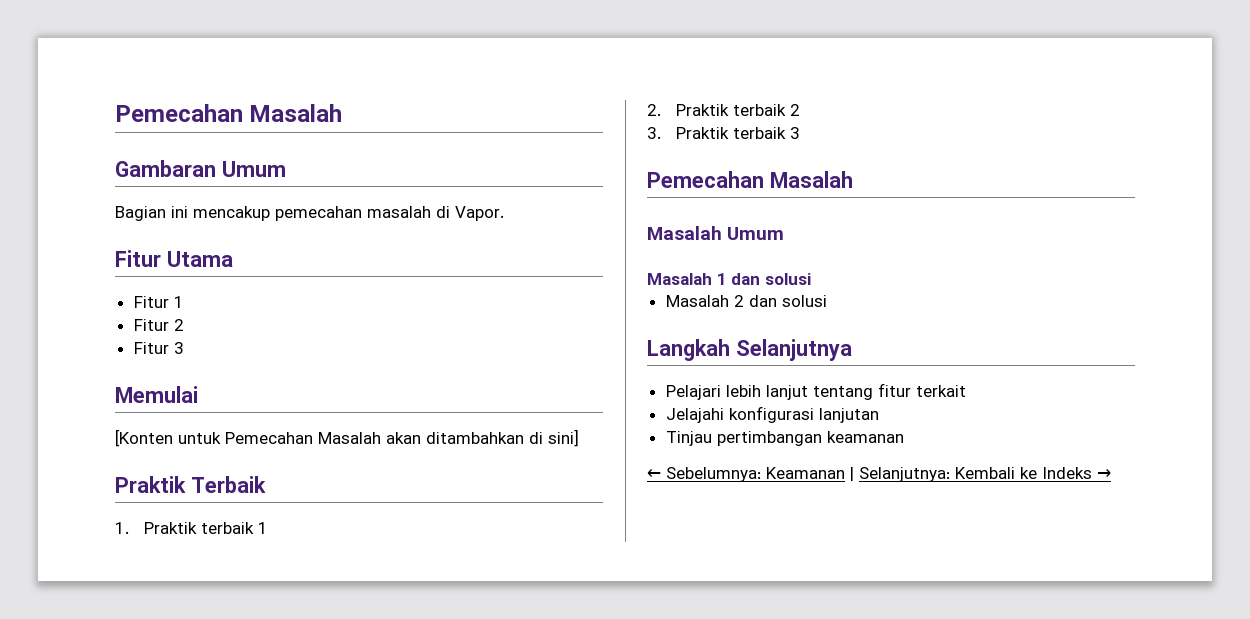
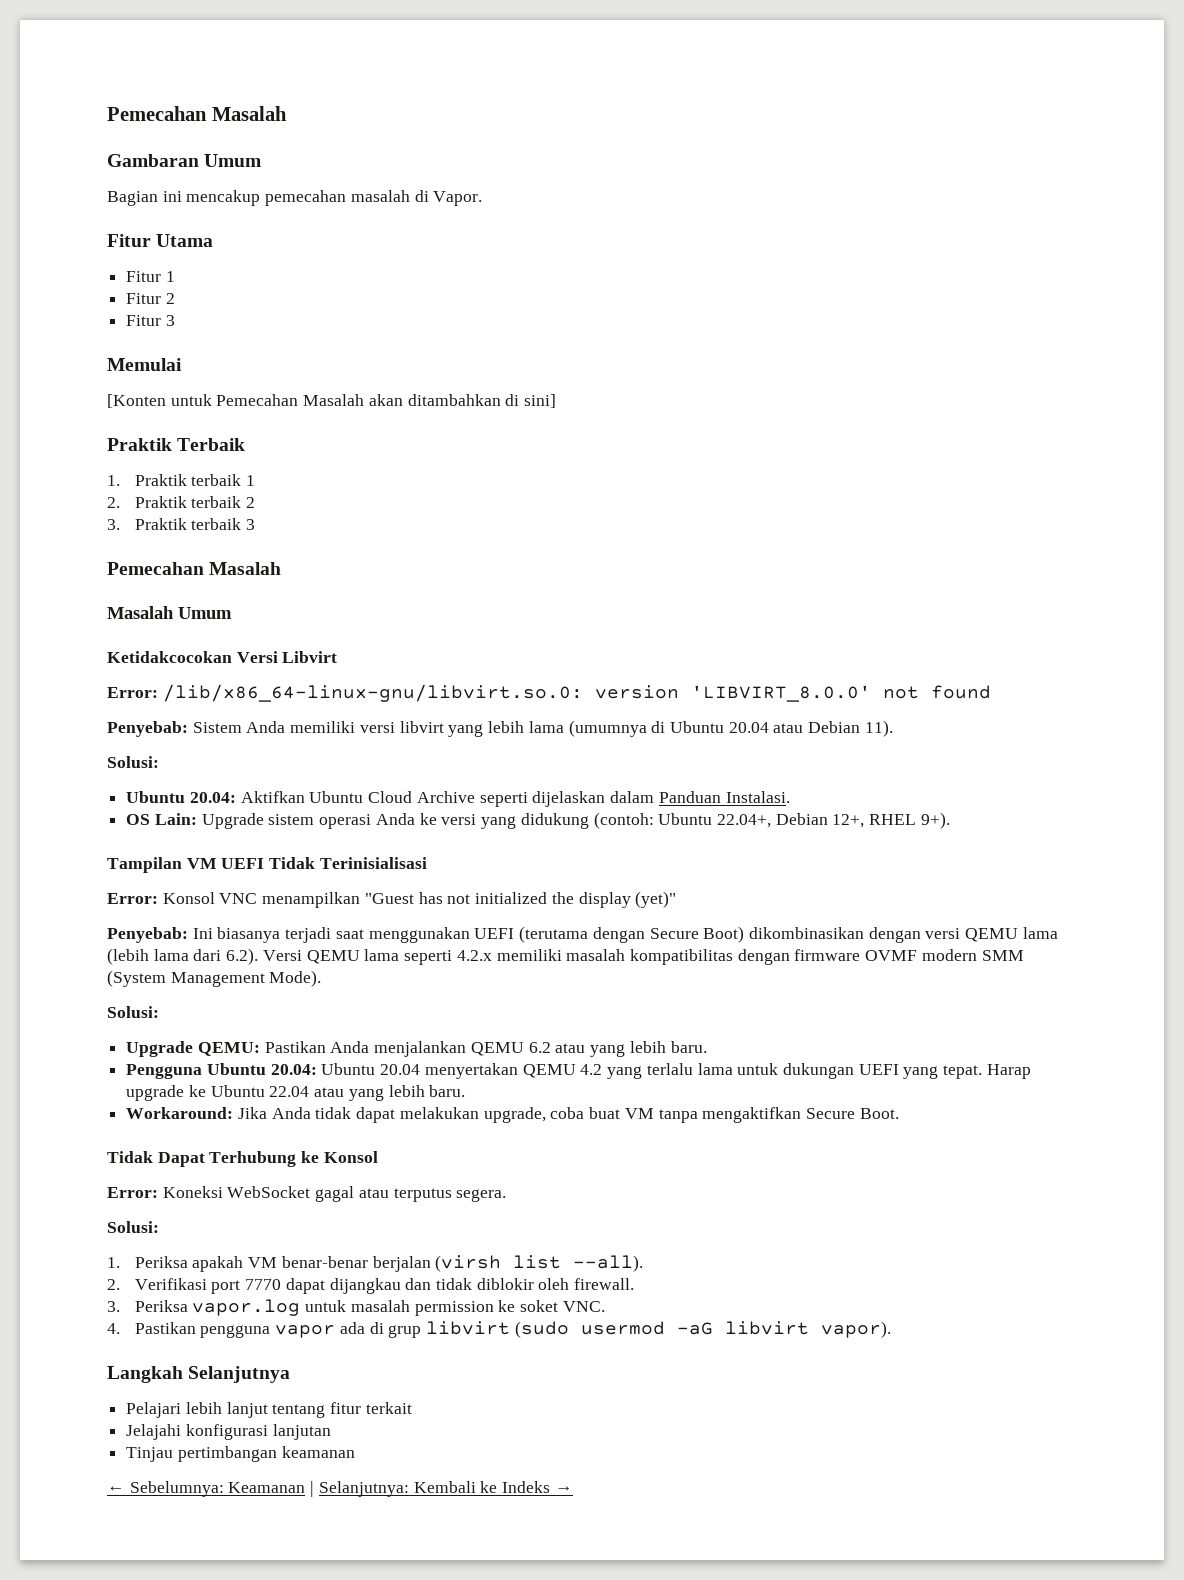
- Masalah 1 dan solusi
- Masalah 2 dan solusi
+ Ketidakcocokan Versi Libvirt
+ Error: /lib/x86_64-linux-gnu/libvirt.so.0: version 'LIBVIRT_8.0.0' not found
+ Penyebab: Sistem Anda memiliki versi libvirt yang lebih lama (umumnya di Ubuntu 20.04 atau Debian 11).
+ Solusi:
+ Ubuntu 20.04: Aktifkan Ubuntu Cloud Archive seperti dijelaskan dalam Panduan Instalasi.
+ OS Lain: Upgrade sistem operasi Anda ke versi yang didukung (contoh: Ubuntu 22.04+, Debian 12+, RHEL 9+).
+ Tampilan VM UEFI Tidak Terinisialisasi
+ Error: Konsol VNC menampilkan "Guest has not initialized the display (yet)"
+ Penyebab: Ini biasanya terjadi saat menggunakan UEFI (terutama dengan Secure Boot) dikombinasikan dengan versi QEMU lama (lebih lama dari 6.2). Versi QEMU lama seperti 4.2.x memiliki masalah kompatibilitas dengan firmware OVMF modern SMM (System Management Mode).
+ Solusi:
+ Upgrade QEMU: Pastikan Anda menjalankan QEMU 6.2 atau yang lebih baru.
+ Pengguna Ubuntu 20.04: Ubuntu 20.04 menyertakan QEMU 4.2 yang terlalu lama untuk dukungan UEFI yang tepat. Harap upgrade ke Ubuntu 22.04 atau yang lebih baru.
+ Workaround: Jika Anda tidak dapat melakukan upgrade, coba buat VM tanpa mengaktifkan Secure Boot.
+ Tidak Dapat Terhubung ke Konsol
+ Error: Koneksi WebSocket gagal atau terputus segera.
+ Solusi:
+ 1. Periksa apakah VM benar-benar berjalan (virsh list --all).
+ 2. Verifikasi port 7770 dapat dijangkau dan tidak diblokir oleh firewall.
+ 3. Periksa vapor.log untuk masalah permission ke soket VNC.
+ 4. Pastikan pengguna vapor ada di grup libvirt (sudo usermod -aG libvirt vapor).

